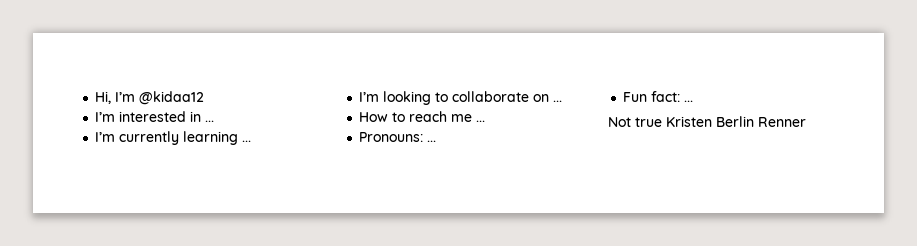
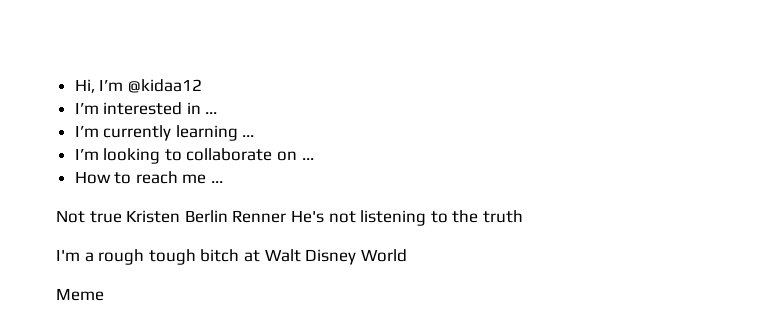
- Pronouns: ...
- Fun fact: ...
- Not true Kristen Berlin Renner
+ Not true Kristen Berlin Renner He's not listening to the truth
+ I'm a rough tough bitch at Walt Disney World
+ Meme

